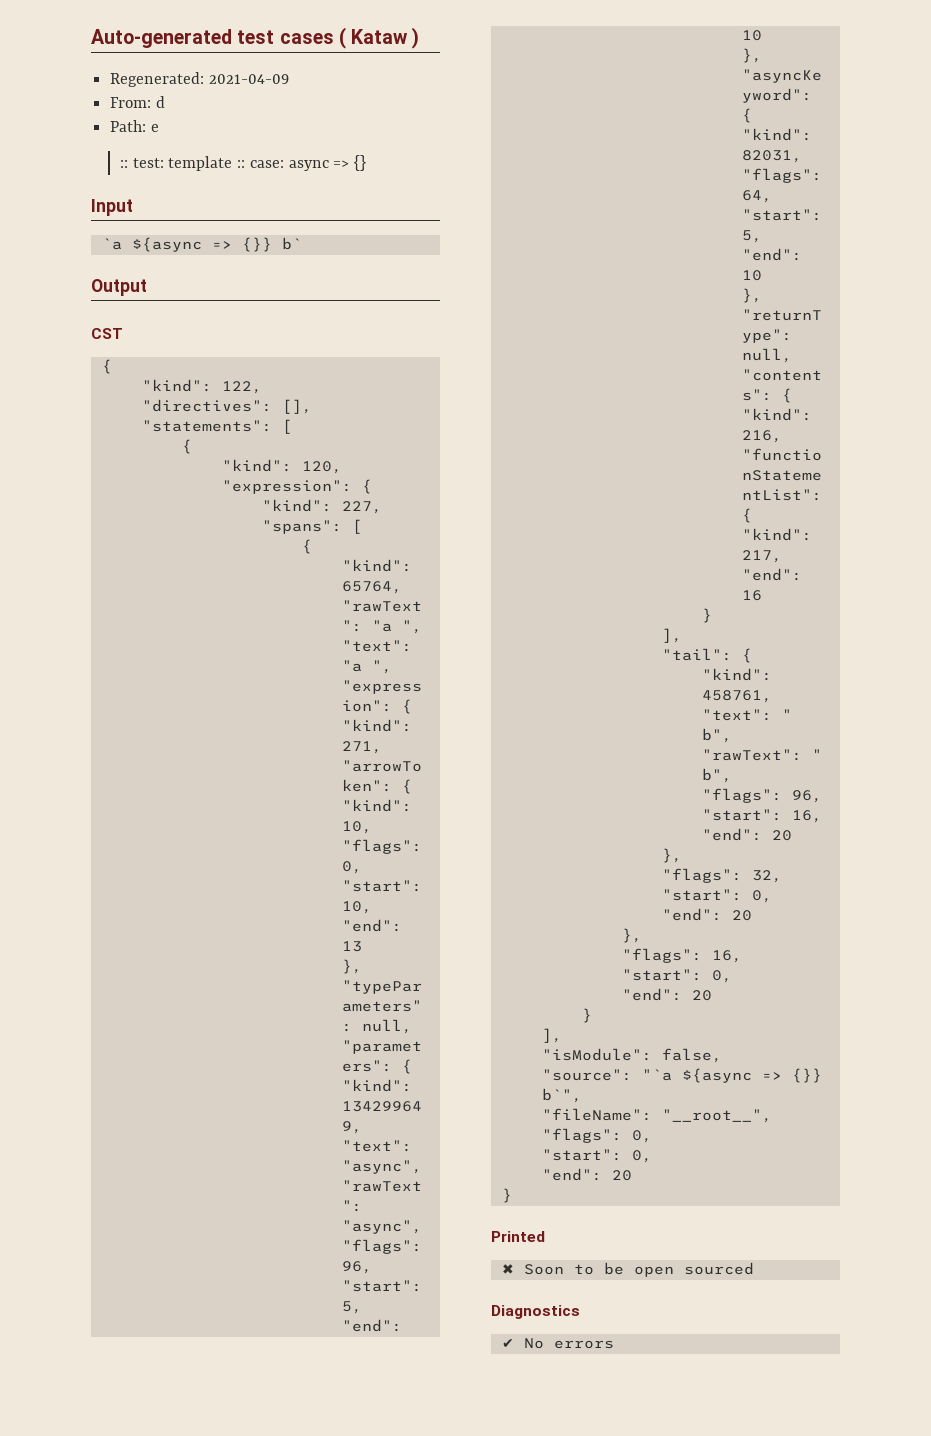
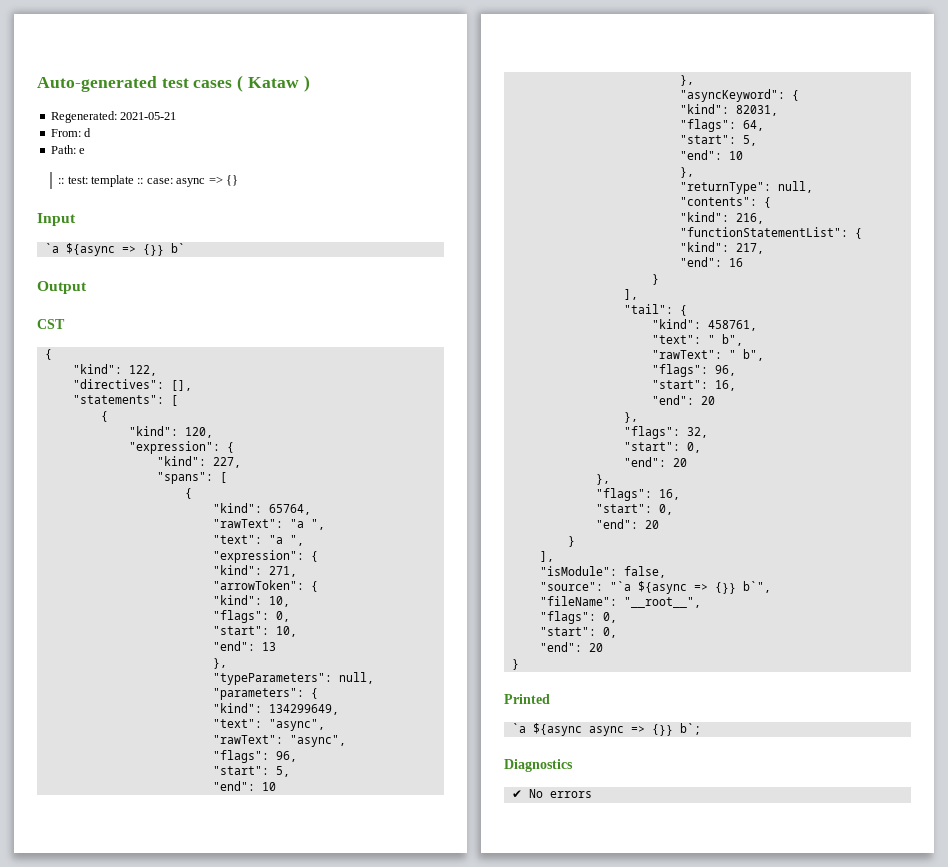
- Regenerated: 2021-04-09
+ Regenerated: 2021-05-21
- ✖ Soon to be open sourced
+ `a ${async async => {}} b`;

